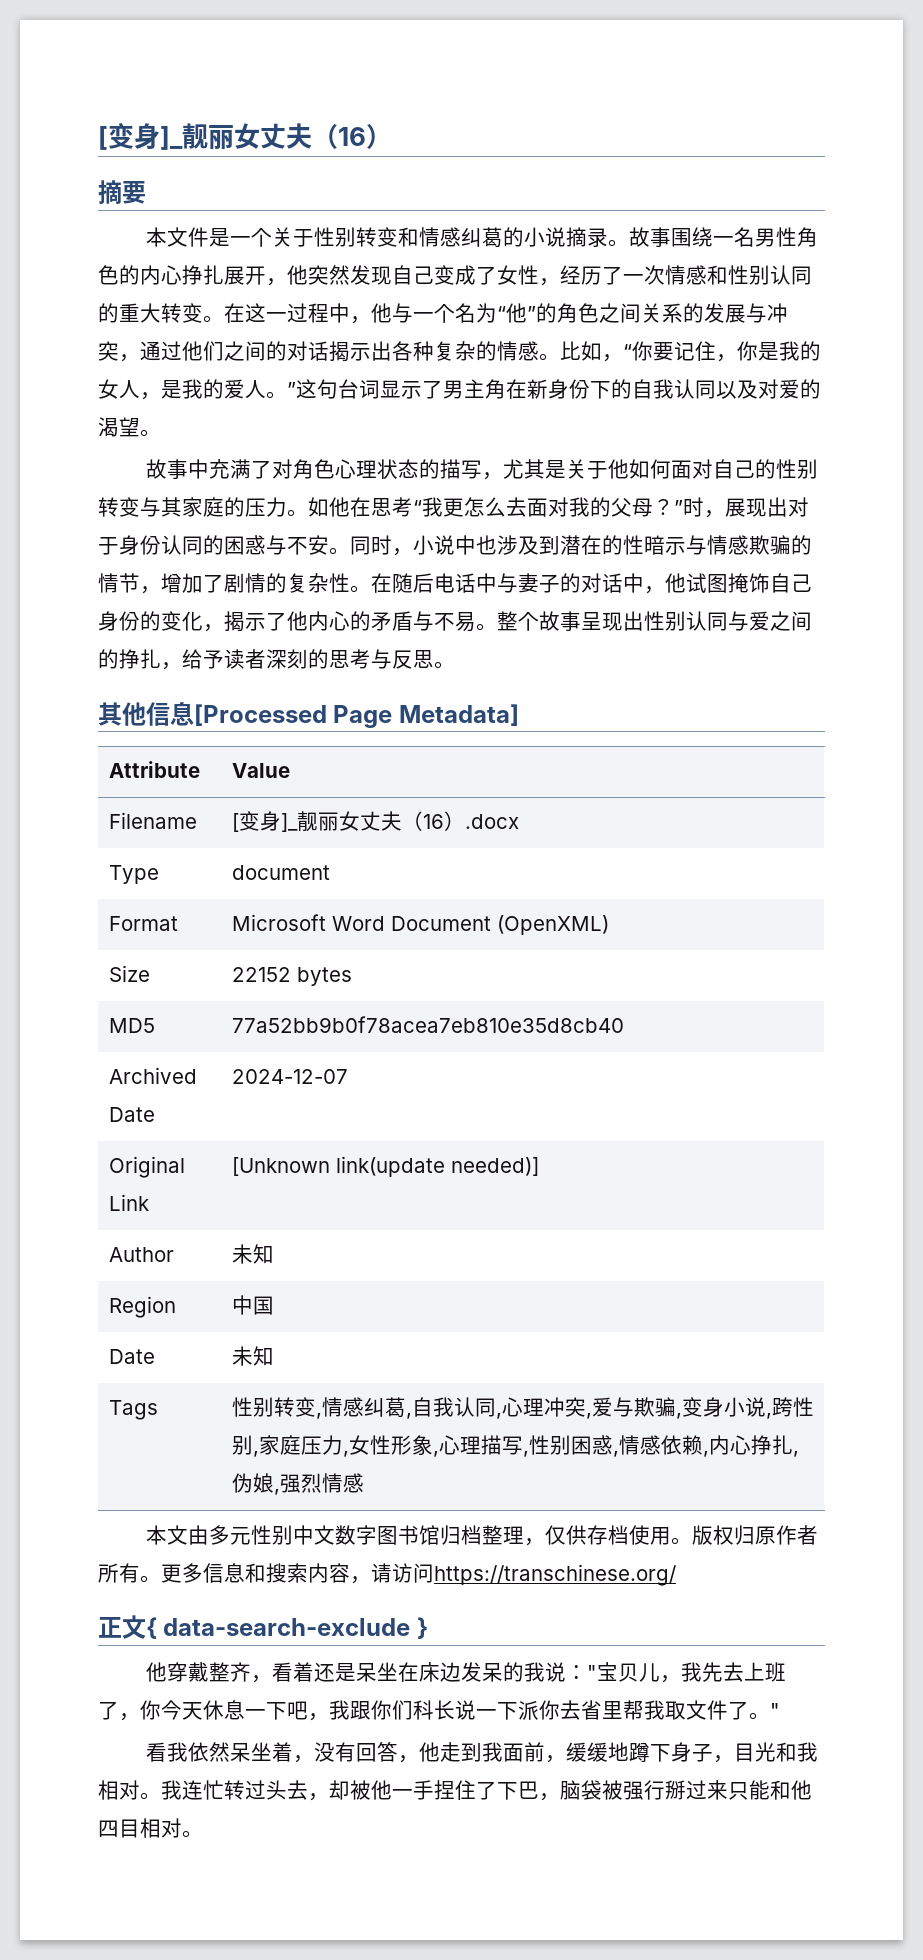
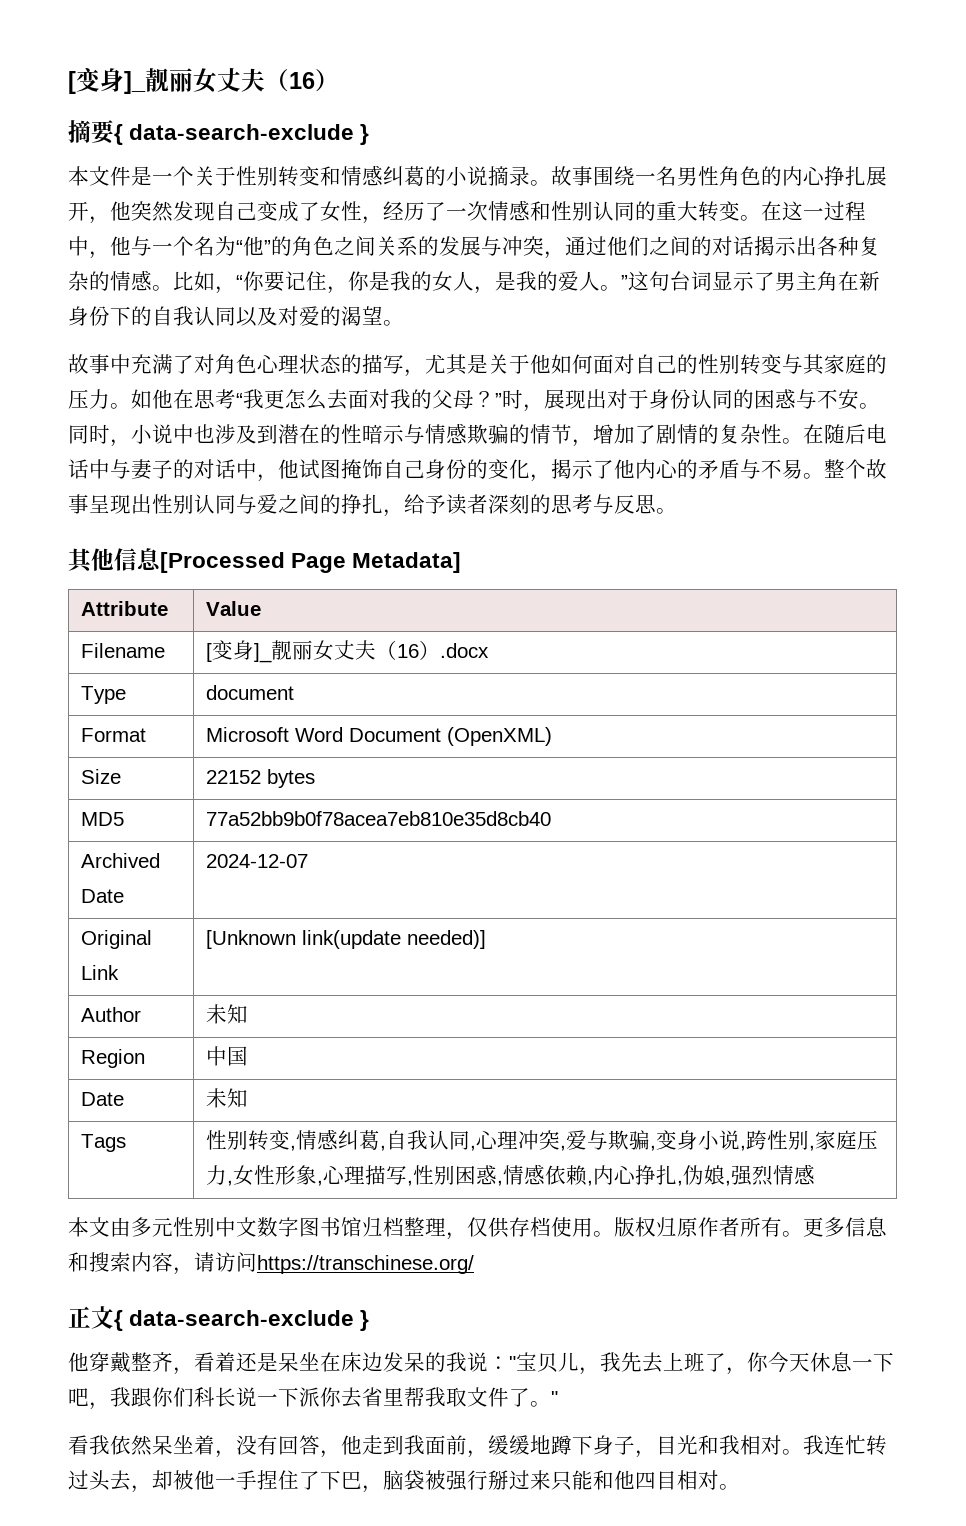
- 摘要
+ 摘要{ data-search-exclude }

